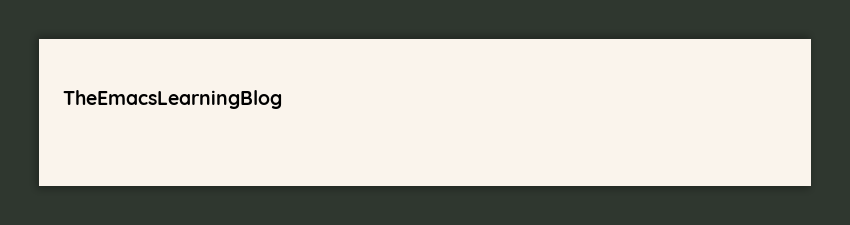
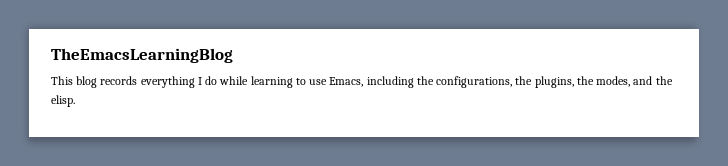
+ This blog records everything I do while learning to use Emacs, including the configurations, the plugins, the modes, and the elisp.

